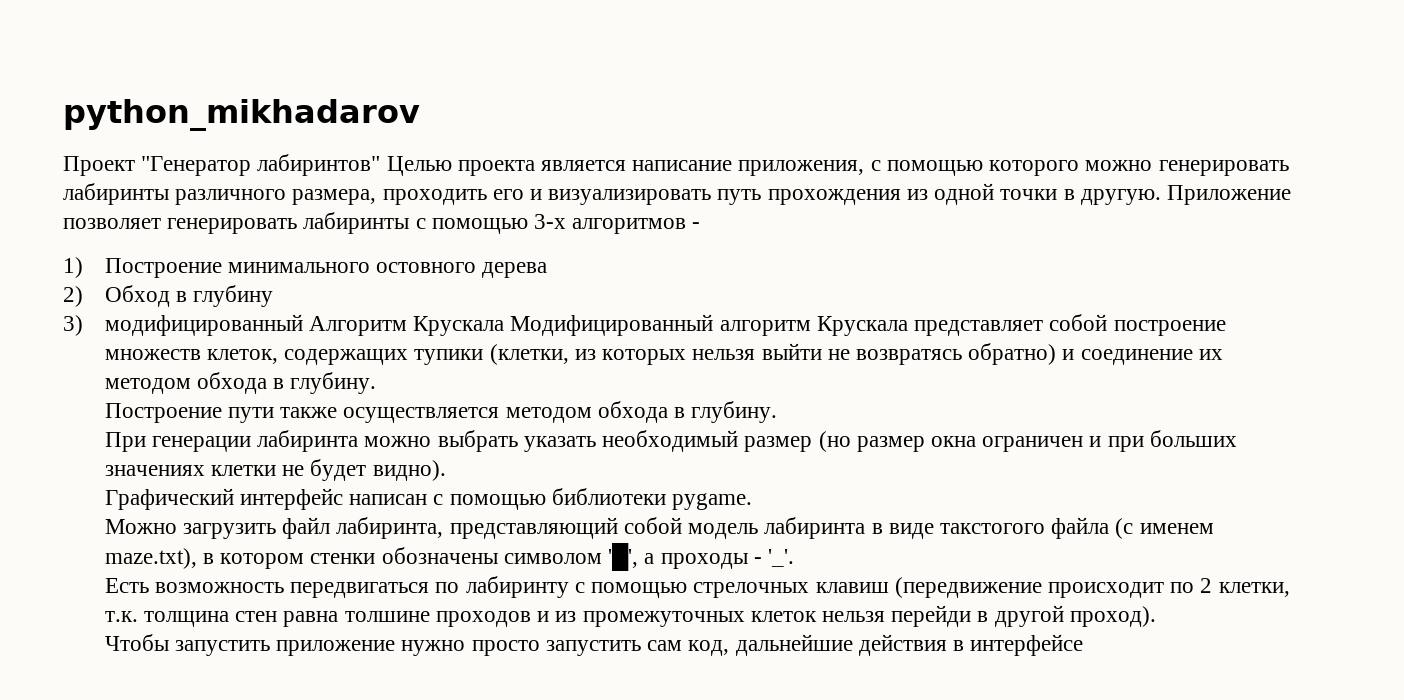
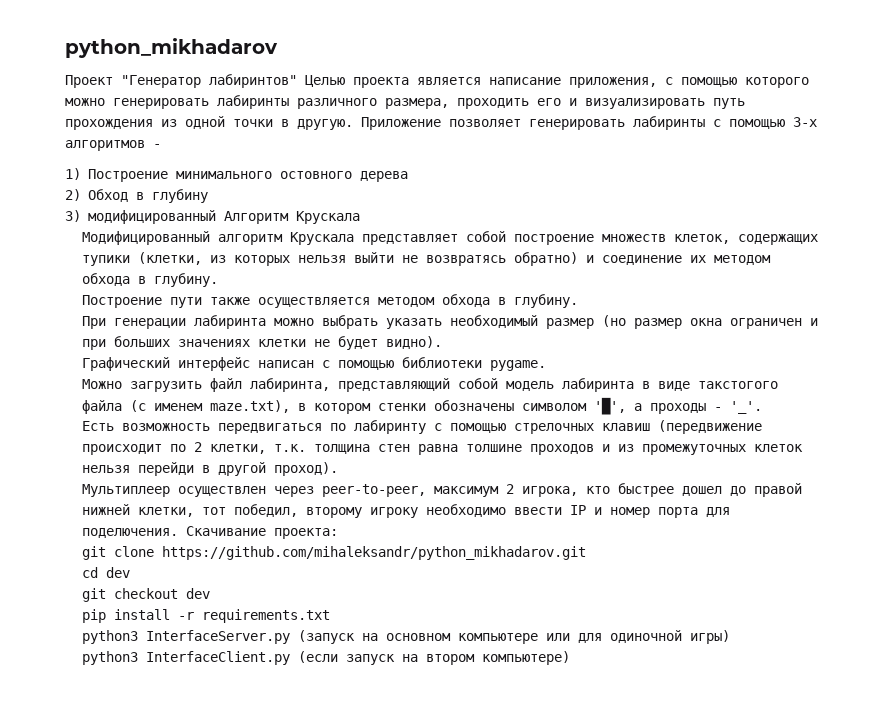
- 3) модифицированный Алгоритм Крускала Модифицированный алгоритм Крускала представляет собой построение множеств клеток, содержащих тупики (клетки, из которых нельзя выйти не возвратясь обратно) и соединение их методом обхода в глубину.
+ 3) модифицированный Алгоритм Крускала
+ Модифицированный алгоритм Крускала представляет собой построение множеств клеток, содержащих тупики (клетки, из которых нельзя выйти не возвратясь обратно) и соединение их методом обхода в глубину.
- Чтобы запустить приложение нужно просто запустить сам код, дальнейшие действия в интерфейсе
+ Мультиплеер осуществлен через peer-to-peer, максимум 2 игрока, кто быстрее дошел до правой нижней клетки, тот победил, второму игроку необходимо ввести IP и номер порта для поделючения. Скачивание проекта:
+ git clone https://github.com/mihaleksandr/python_mikhadarov.git
+ cd dev
+ git checkout dev
+ pip install -r requirements.txt
+ python3 InterfaceServer.py (запуск на основном компьютере или для одиночной игры)
+ python3 InterfaceClient.py (если запуск на втором компьютере)

